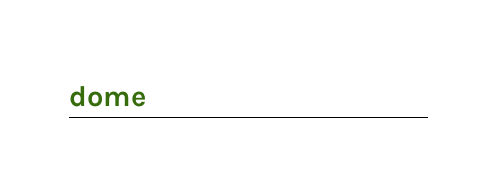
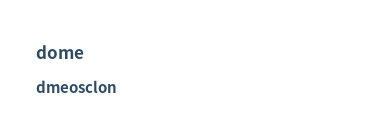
+ dmeosclon

